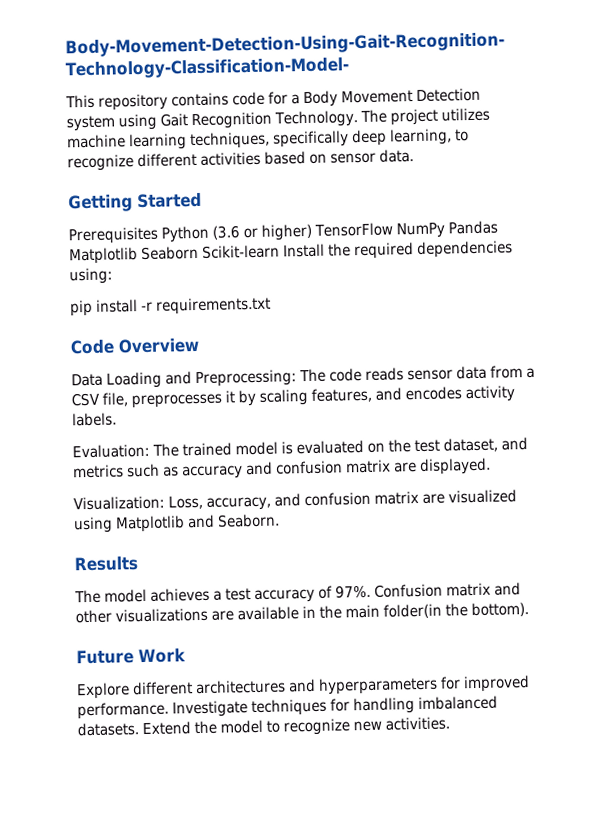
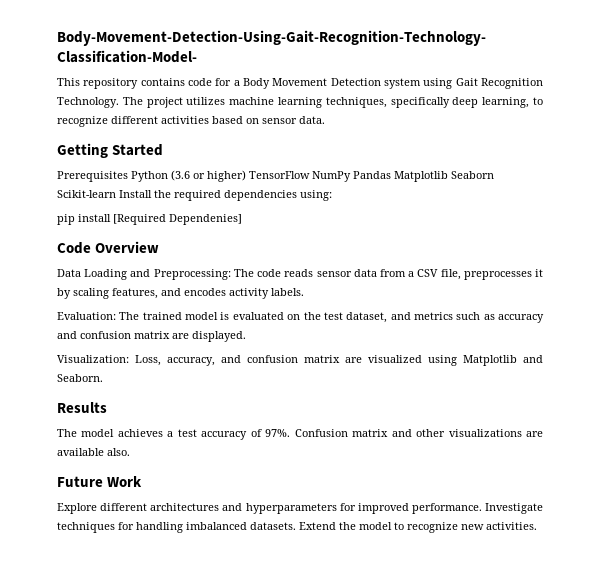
- pip install -r requirements.txt
+ pip install [Required Dependenies]
- Confusion matrix and other visualizations are available in the main folder(in the bottom).
+ Confusion matrix and other visualizations are available also.

